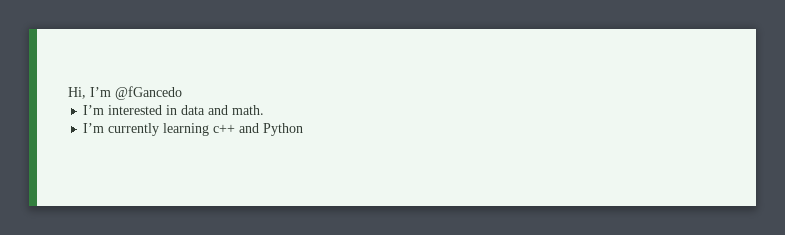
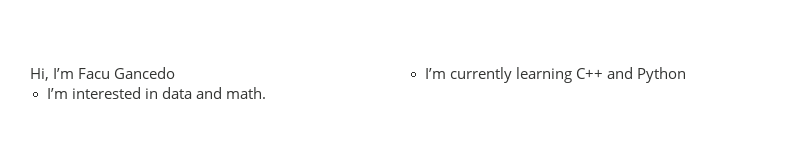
- Hi, I’m @fGancedo
+ Hi, I’m Facu Gancedo
- I’m currently learning c++ and Python
+ I’m currently learning C++ and Python

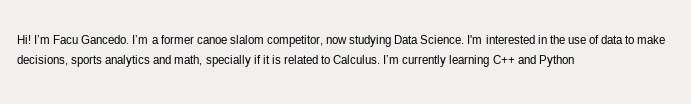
- Hi, I’m Facu Gancedo
- I’m interested in data and math.
- I’m currently learning C++ and Python
+ Hi! I’m Facu Gancedo. I’m a former canoe slalom competitor, now studying Data Science. I'm interested in the use of data to make decisions, sports analytics and math, specially if it is related to Calculus. I’m currently learning C++ and Python

